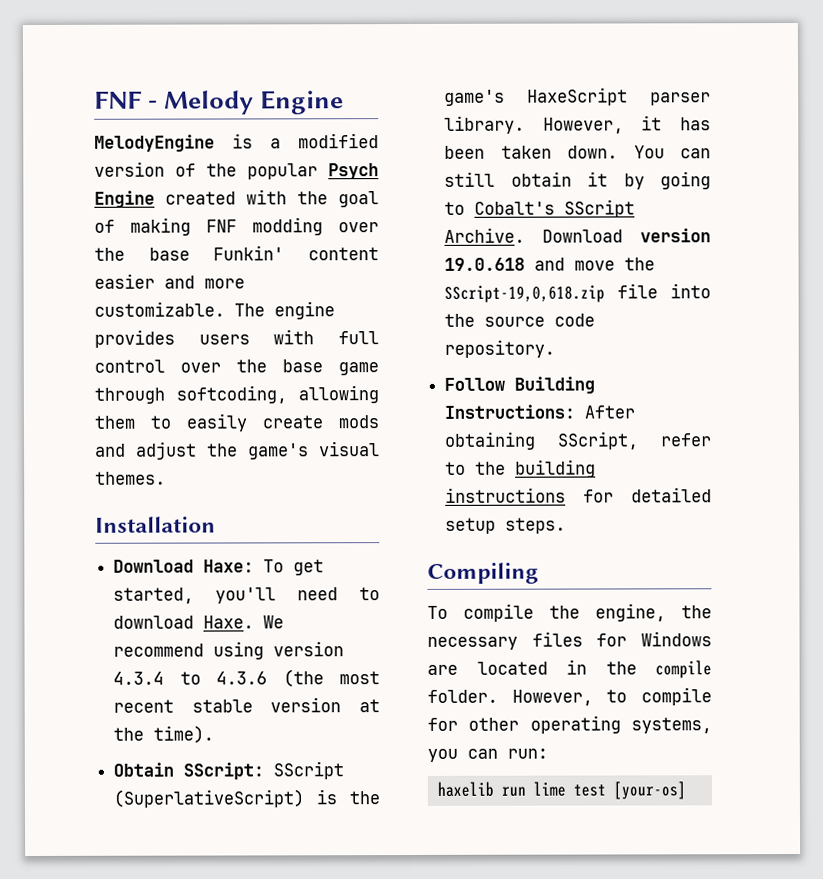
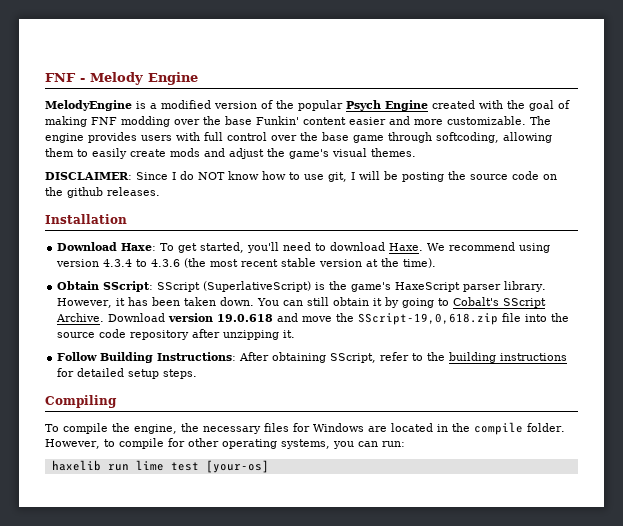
+ DISCLAIMER: Since I do NOT know how to use git, I will be posting the source code on the github releases.
- Download version 19.0.618 and move the SScript-19,0,618.zip file into the source code repository.
+ Download version 19.0.618 and move the SScript-19,0,618.zip file into the source code repository after unzipping it.

